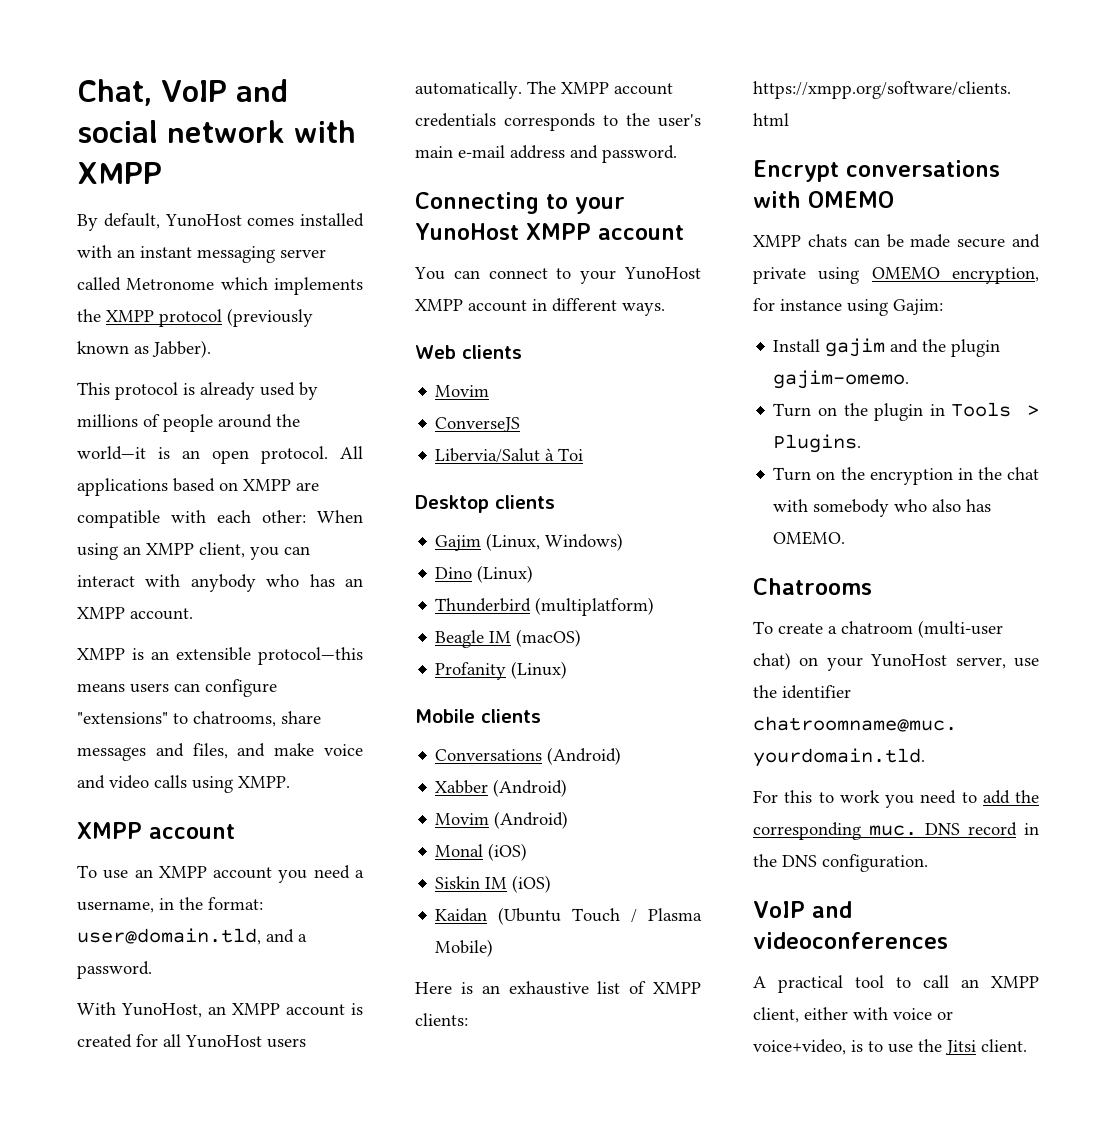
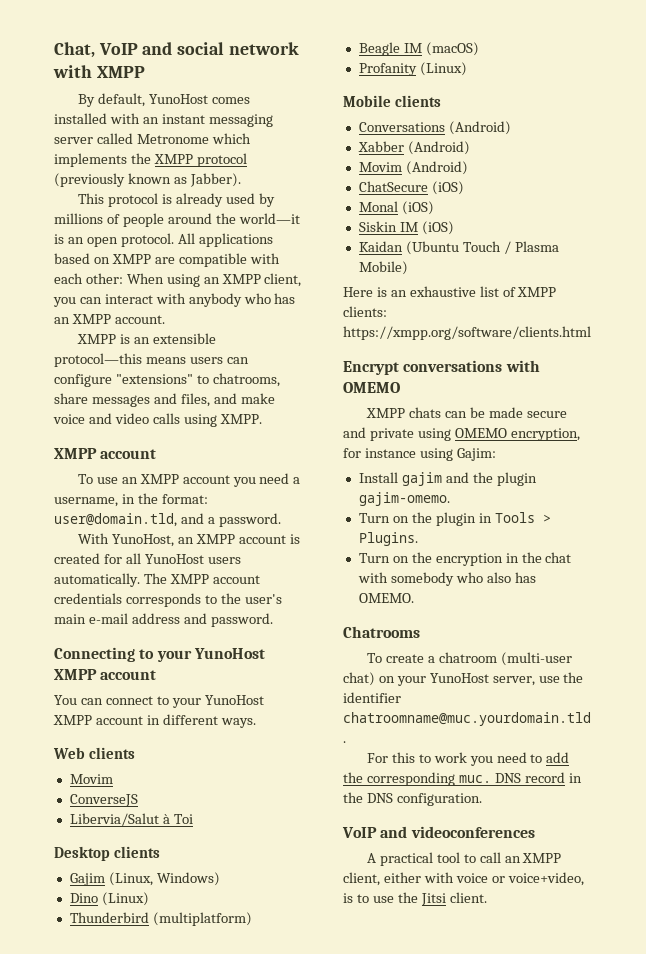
+ ChatSecure (iOS)

